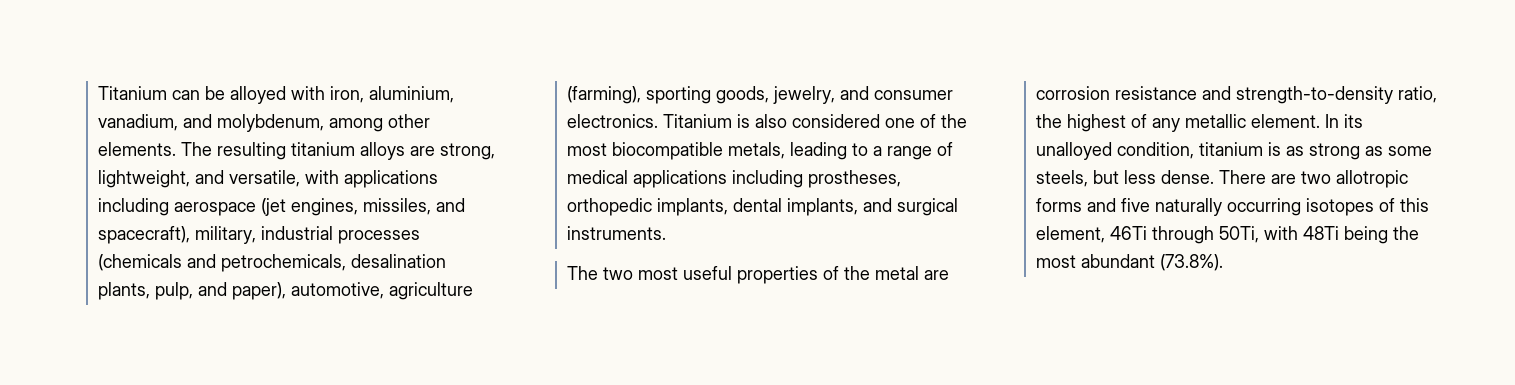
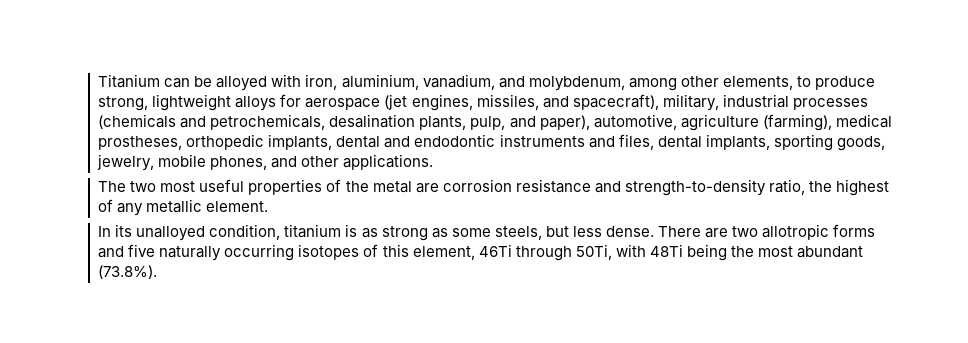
- Titanium can be alloyed with iron, aluminium, vanadium, and molybdenum, among other elements. The resulting titanium alloys are strong, lightweight, and versatile, with applications including aerospace (jet engines, missiles, and spacecraft), military, industrial processes (chemicals and petrochemicals, desalination plants, pulp, and paper), automotive, agriculture (farming), sporting goods, jewelry, and consumer electronics. Titanium is also considered one of the most biocompatible metals, leading to a range of medical applications including prostheses, orthopedic implants, dental implants, and surgical instruments.
+ Titanium can be alloyed with iron, aluminium, vanadium, and molybdenum, among other elements, to produce strong, lightweight alloys for aerospace (jet engines, missiles, and spacecraft), military, industrial processes (chemicals and petrochemicals, desalination plants, pulp, and paper), automotive, agriculture (farming), medical prostheses, orthopedic implants, dental and endodontic instruments and files, dental implants, sporting goods, jewelry, mobile phones, and other applications.
- The two most useful properties of the metal are corrosion resistance and strength-to-density ratio, the highest of any metallic element. In its unalloyed condition, titanium is as strong as some steels, but less dense.
+ The two most useful properties of the metal are corrosion resistance and strength-to-density ratio, the highest of any metallic element.
+ In its unalloyed condition, titanium is as strong as some steels, but less dense.

